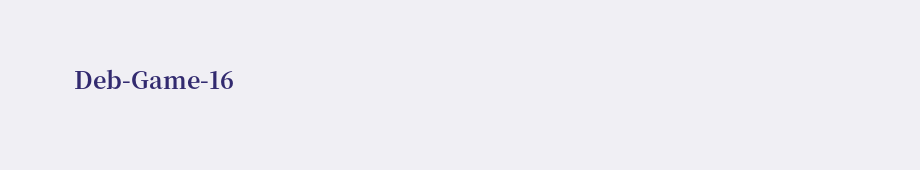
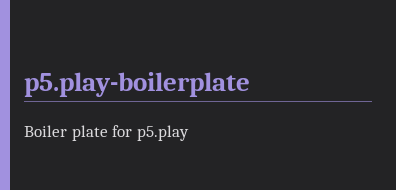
- Deb-Game-16
+ p5.play-boilerplate
+ Boiler plate for p5.play

